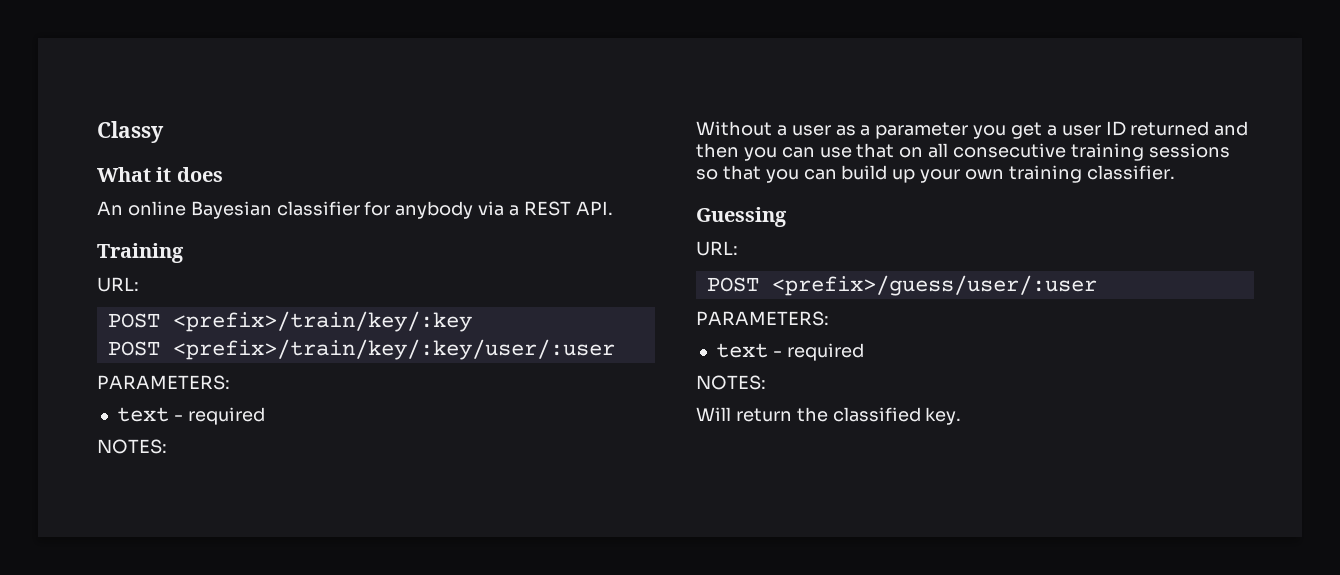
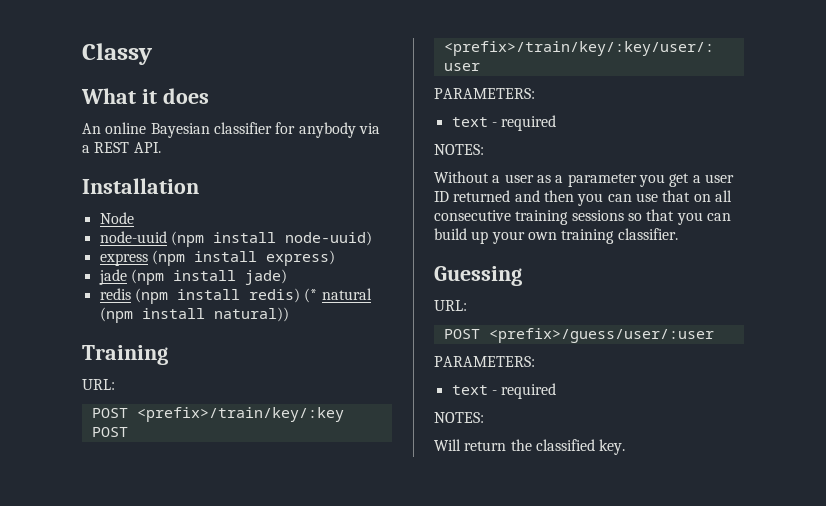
+ Installation
+ Node
+ node-uuid (npm install node-uuid)
+ express (npm install express)
+ jade (npm install jade)
+ redis (npm install redis) (* natural (npm install natural))

